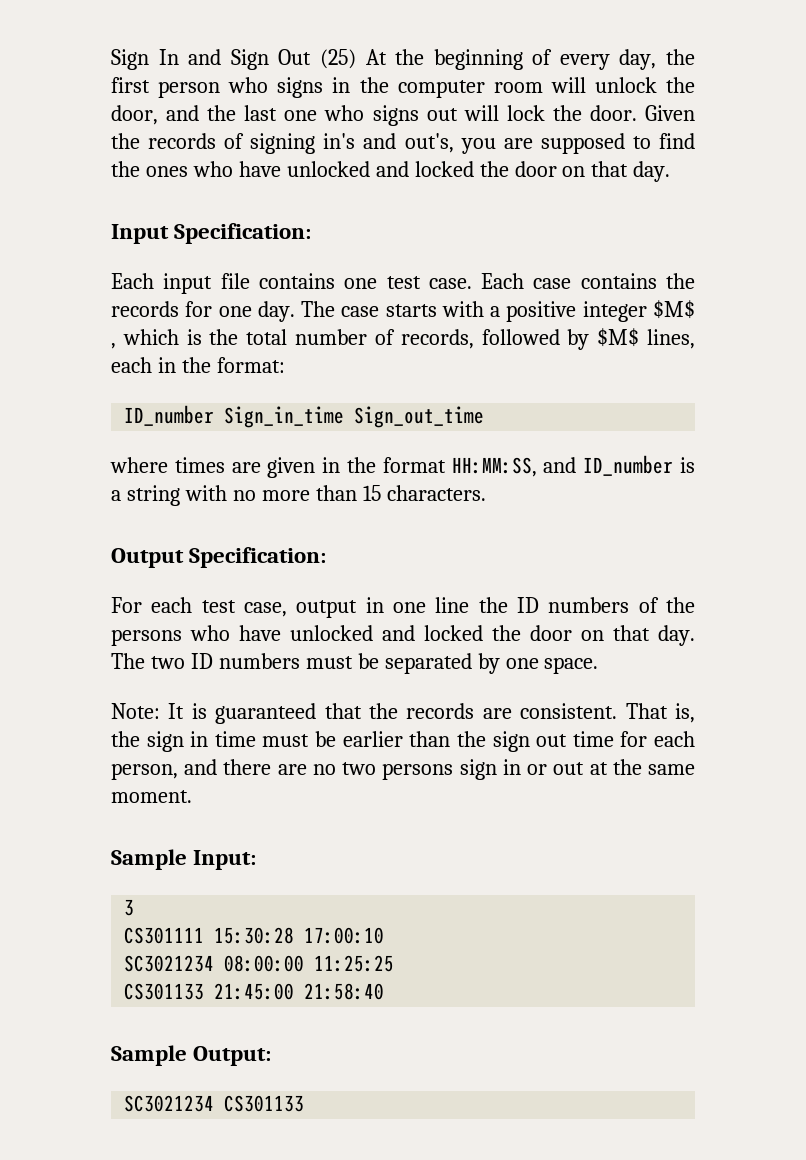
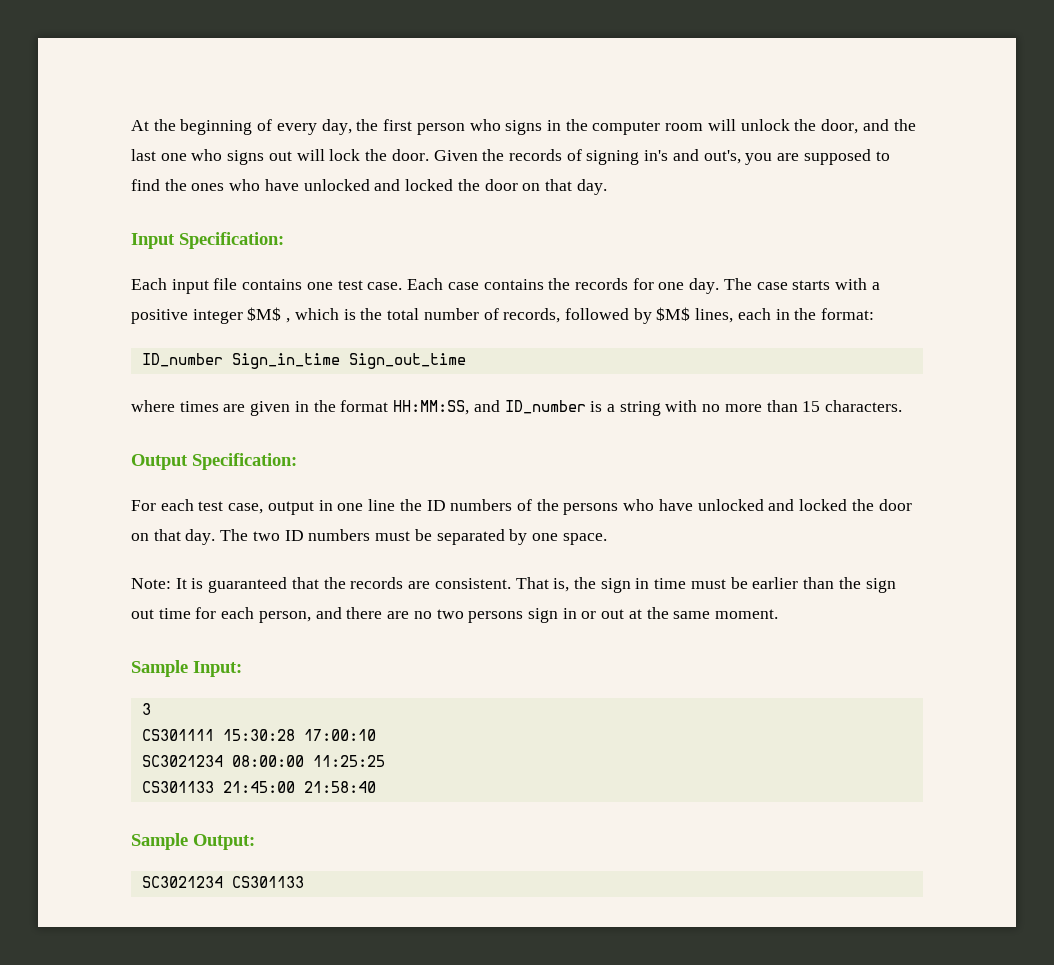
- Sign In and Sign Out (25) At the beginning of every day, the first person who signs in the computer room will unlock the door, and the last one who signs out will lock the door.
+ At the beginning of every day, the first person who signs in the computer room will unlock the door, and the last one who signs out will lock the door.

